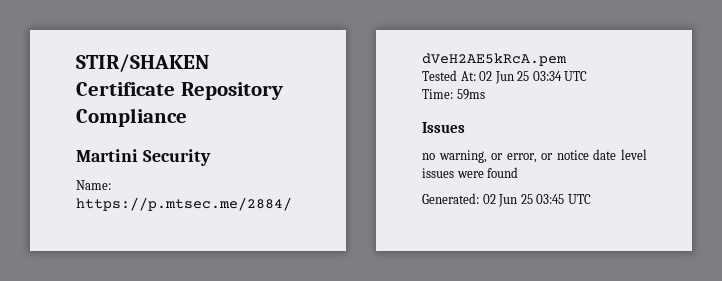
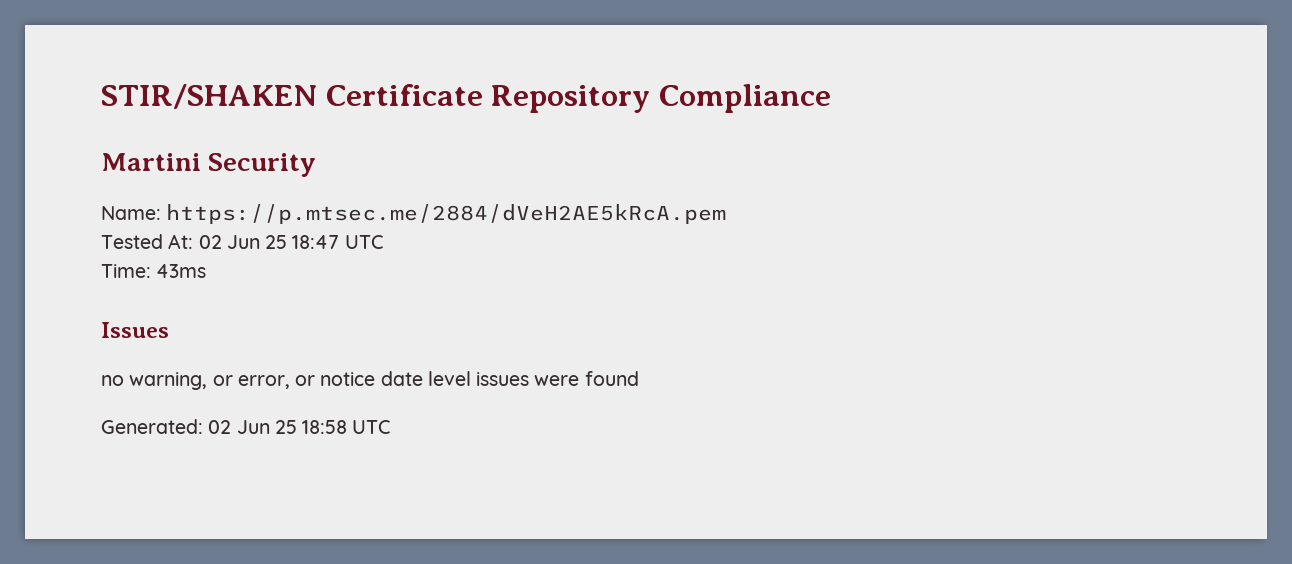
- Tested At: 02 Jun 25 03:34 UTC
+ Tested At: 02 Jun 25 18:47 UTC
- Time: 59ms
+ Time: 43ms
- Generated: 02 Jun 25 03:45 UTC
+ Generated: 02 Jun 25 18:58 UTC

